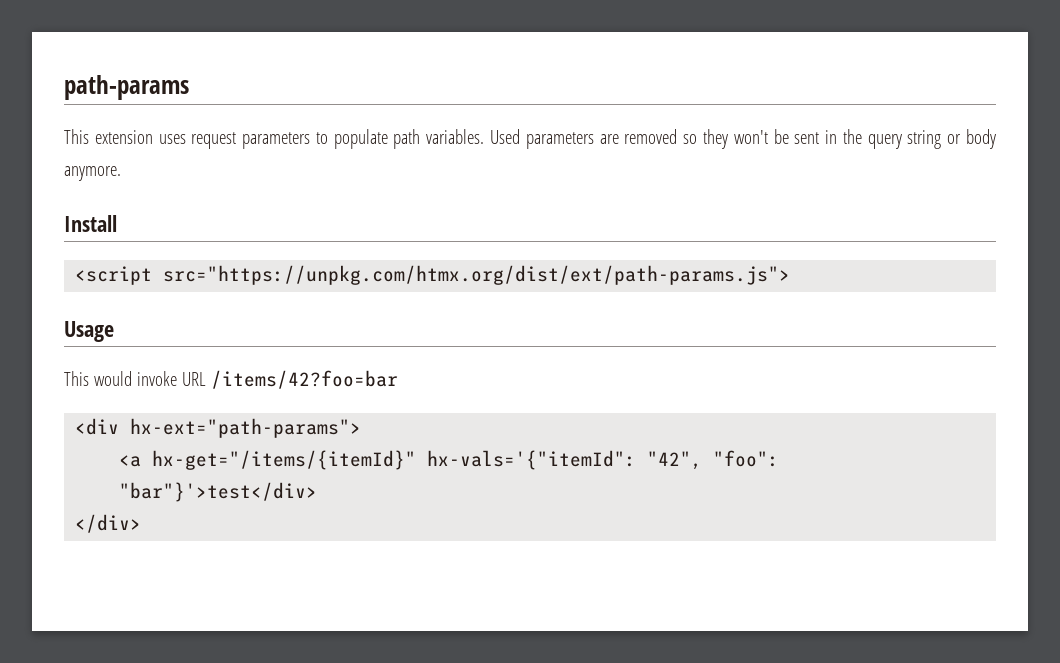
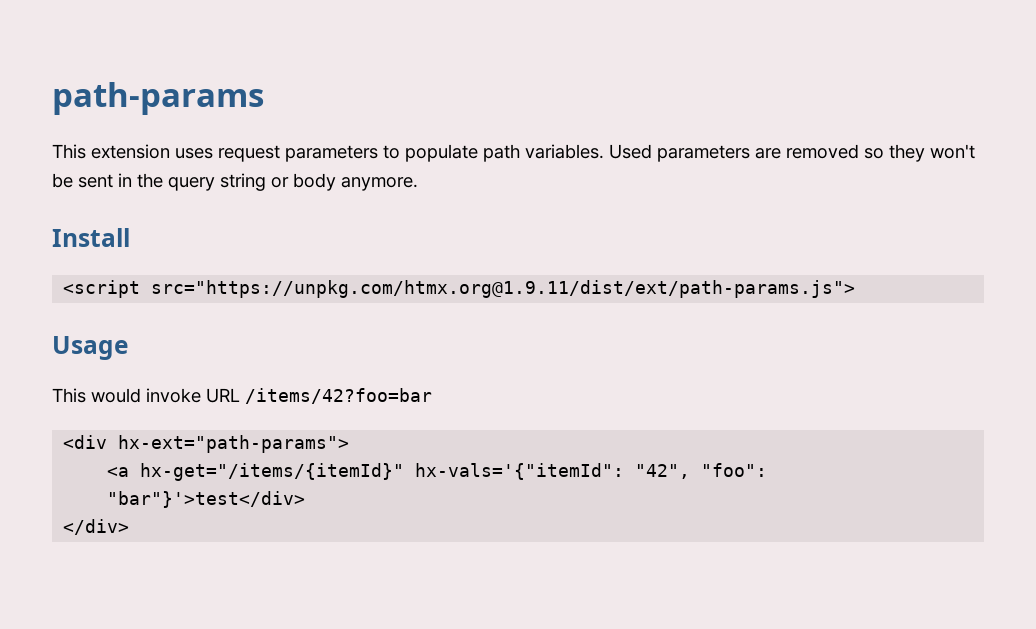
- <script src="https://unpkg.com/htmx.org/dist/ext/path-params.js">
+ <script src="https://unpkg.com/htmx.org@1.9.11/dist/ext/path-params.js">

